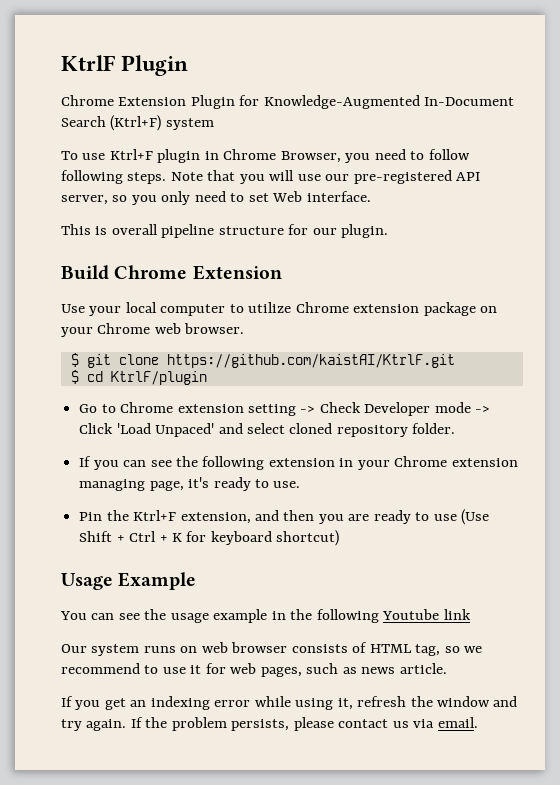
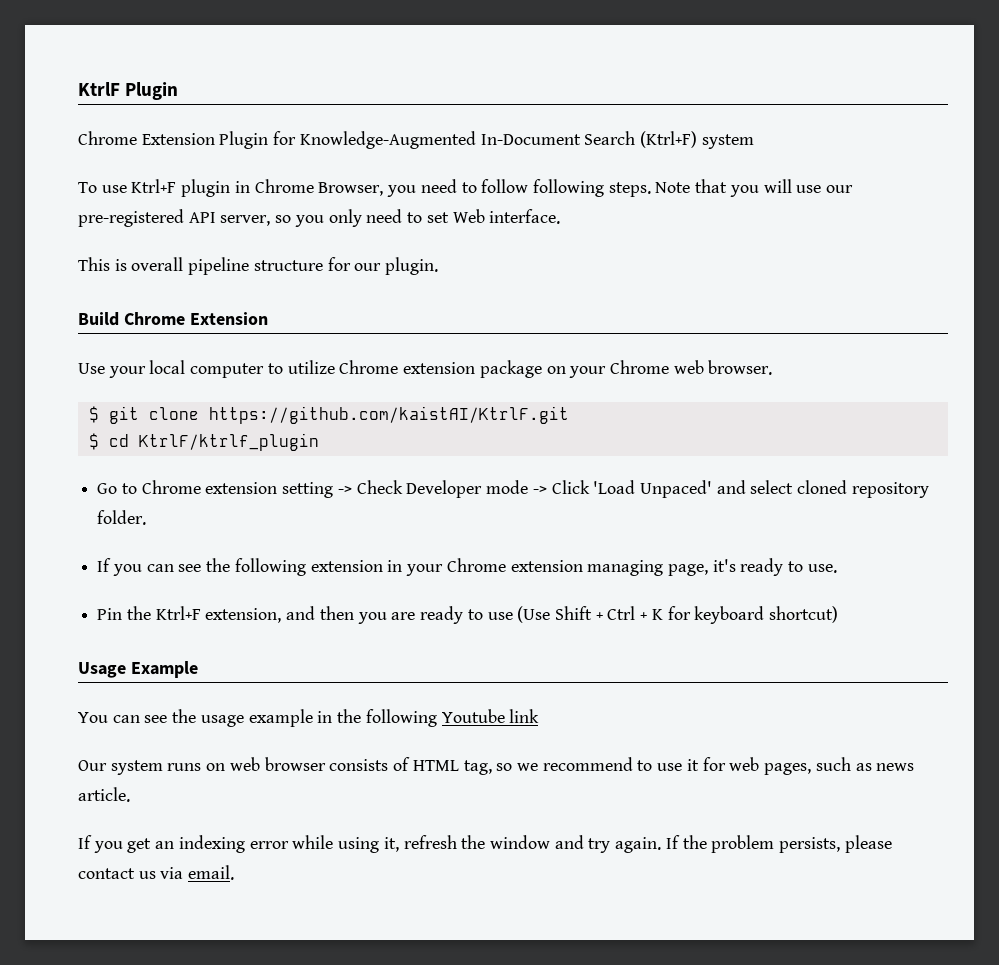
- $ cd KtrlF/plugin
+ $ cd KtrlF/ktrlf_plugin

